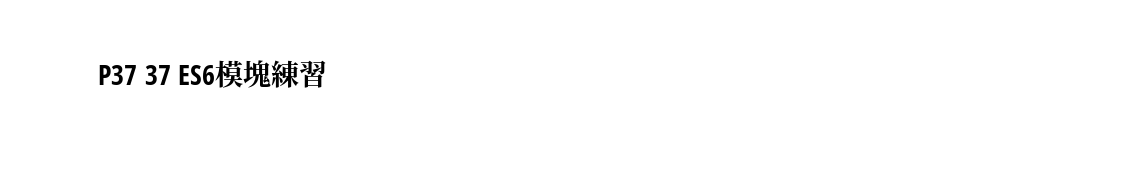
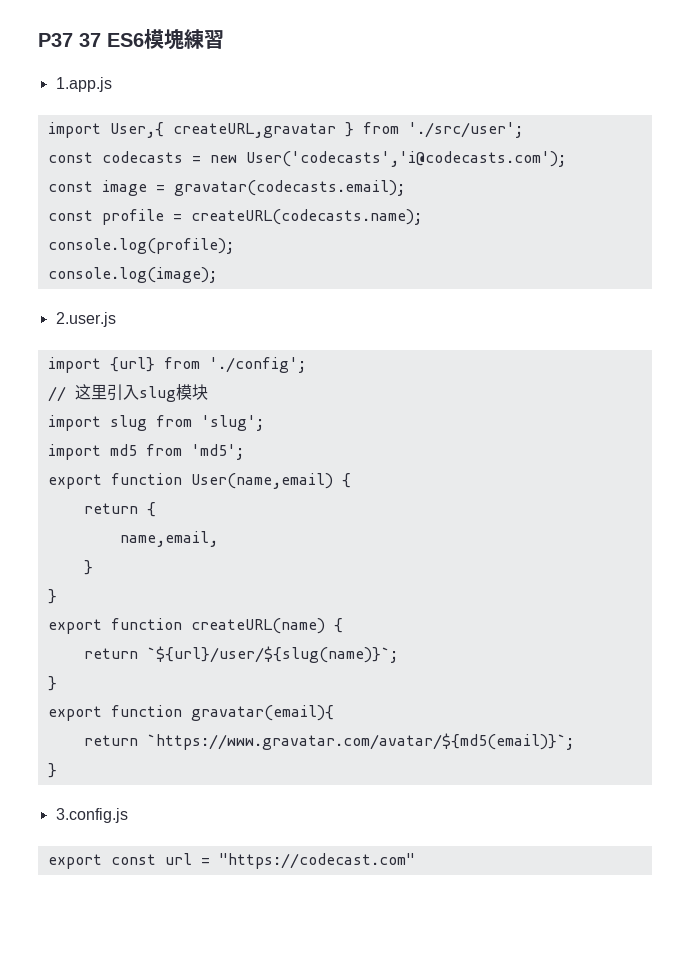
+ 1.app.js
+ import User,{ createURL,gravatar } from './src/user';
+ const codecasts = new User('codecasts','i@codecasts.com');
+ const image = gravatar(codecasts.email);
+ const profile = createURL(codecasts.name);
+ console.log(profile);
+ console.log(image);
+ 2.user.js
+ import {url} from './config';
+ // 这里引入slug模块
+ import slug from 'slug';
+ import md5 from 'md5';
+ export function User(name,email) {
+ return {
+ name,email,
+ }
+ }
+ export function createURL(name) {
+ return `${url}/user/${slug(name)}`;
+ }
+ export function gravatar(email){
+ return `https://www.gravatar.com/avatar/${md5(email)}`;
+ }
+ 3.config.js
+ export const url = "https://codecast.com"

